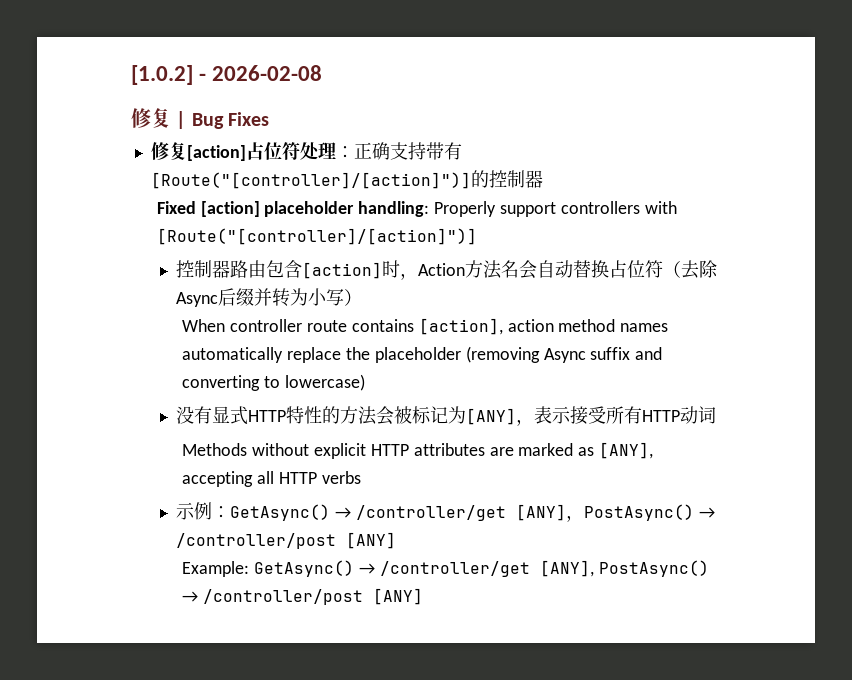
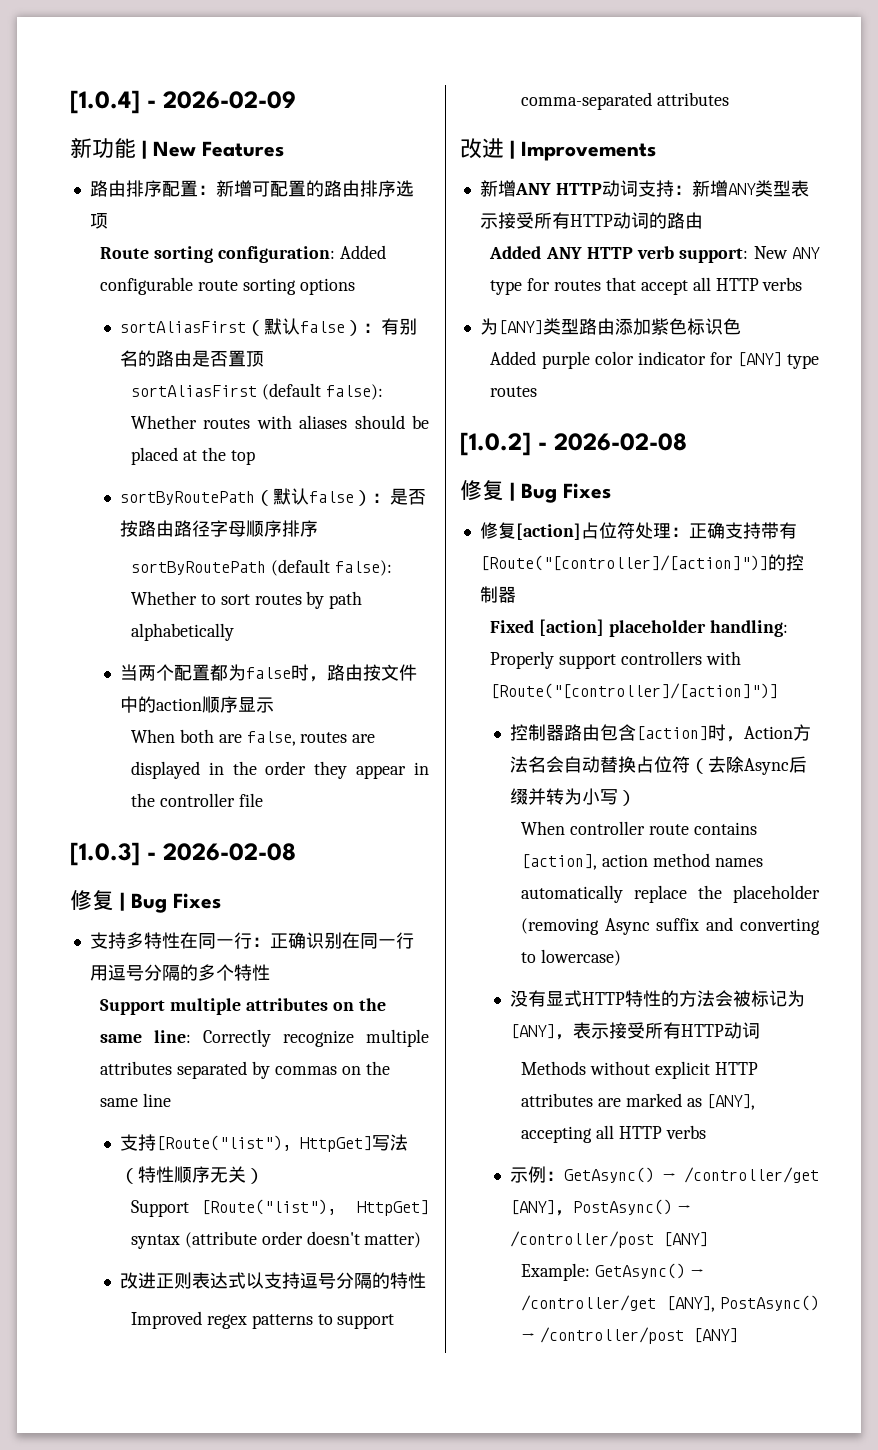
+ [1.0.4] - 2026-02-09
+ 新功能 | New Features
+ 路由排序配置：新增可配置的路由排序选项
+ Route sorting configuration: Added configurable route sorting options
+ sortAliasFirst（默认false）：有别名的路由是否置顶
+ sortAliasFirst (default false): Whether routes with aliases should be placed at the top
+ sortByRoutePath（默认false）：是否按路由路径字母顺序排序
+ sortByRoutePath (default false): Whether to sort routes by path alphabetically
+ 当两个配置都为false时，路由按文件中的action顺序显示
+ When both are false, routes are displayed in the order they appear in the controller file
+ [1.0.3] - 2026-02-08
+ 修复 | Bug Fixes
+ 支持多特性在同一行：正确识别在同一行用逗号分隔的多个特性
+ Support multiple attributes on the same line: Correctly recognize multiple attributes separated by commas on the same line
+ 支持[Route("list"), HttpGet]写法（特性顺序无关）
+ Support [Route("list"), HttpGet] syntax (attribute order doesn't matter)
+ 改进正则表达式以支持逗号分隔的特性
+ Improved regex patterns to support comma-separated attributes
+ 改进 | Improvements
+ 新增ANY HTTP动词支持：新增ANY类型表示接受所有HTTP动词的路由
+ Added ANY HTTP verb support: New ANY type for routes that accept all HTTP verbs
+ 为[ANY]类型路由添加紫色标识色
+ Added purple color indicator for [ANY] type routes

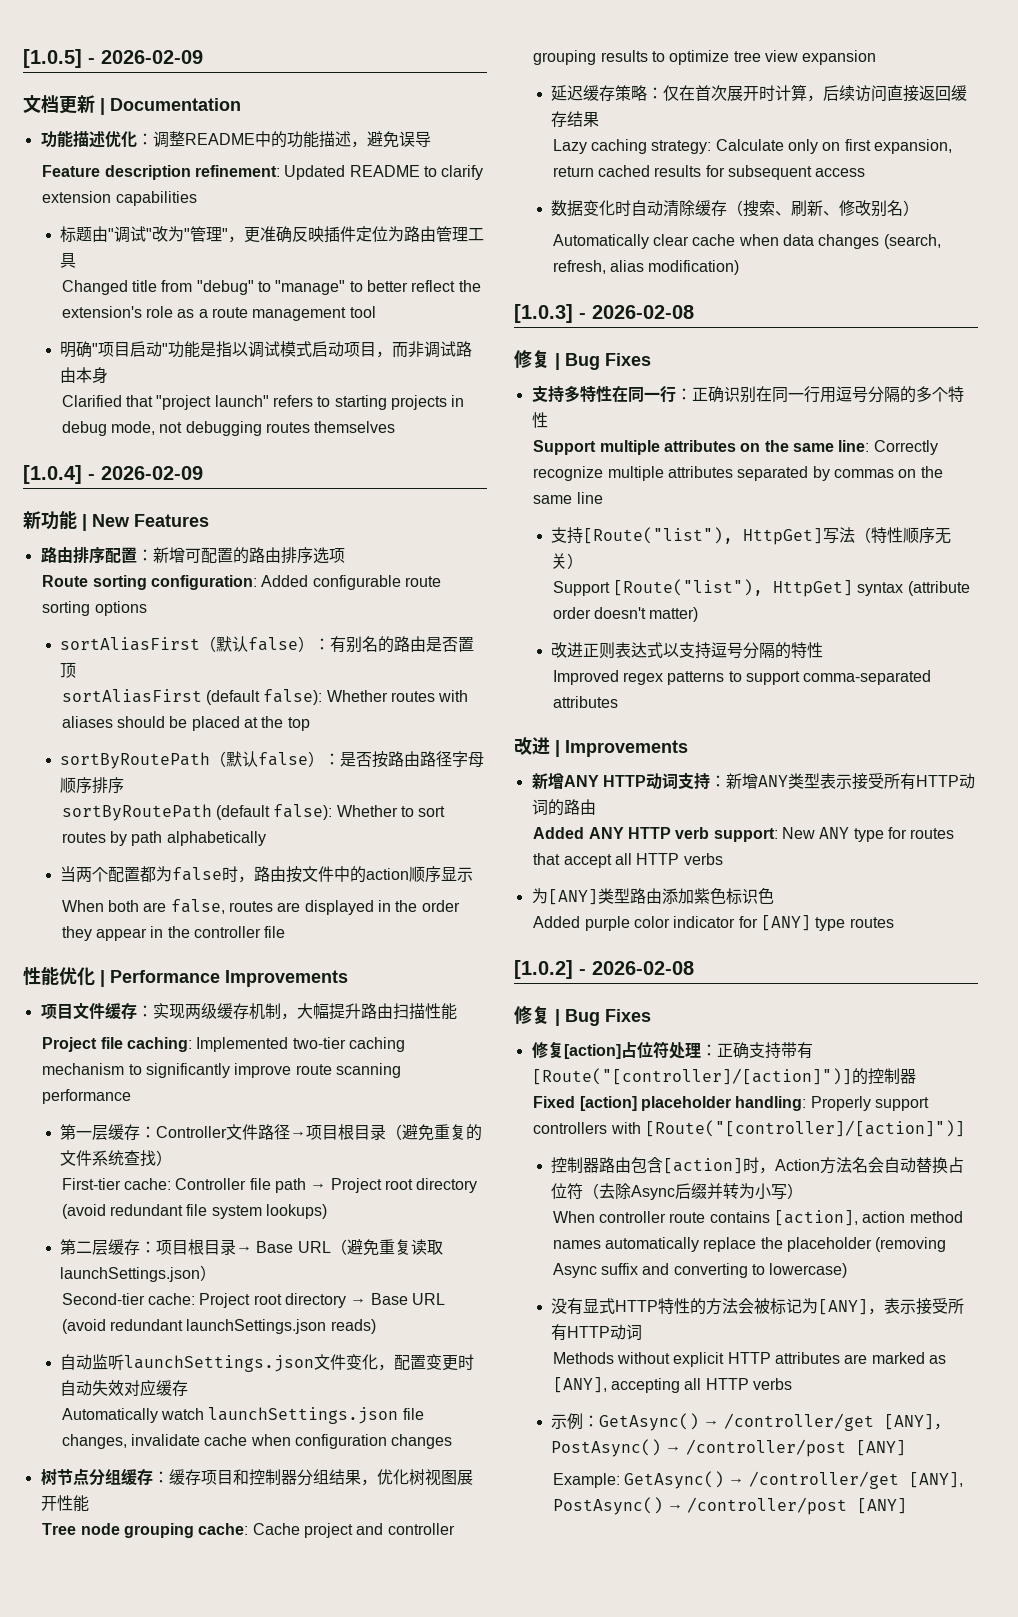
+ [1.0.5] - 2026-02-09
+ 文档更新 | Documentation
+ 功能描述优化：调整README中的功能描述，避免误导
+ Feature description refinement: Updated README to clarify extension capabilities
+ 标题由"调试"改为"管理"，更准确反映插件定位为路由管理工具
+ Changed title from "debug" to "manage" to better reflect the extension's role as a route management tool
+ 明确"项目启动"功能是指以调试模式启动项目，而非调试路由本身
+ Clarified that "project launch" refers to starting projects in debug mode, not debugging routes themselves
+ 性能优化 | Performance Improvements
+ 项目文件缓存：实现两级缓存机制，大幅提升路由扫描性能
+ Project file caching: Implemented two-tier caching mechanism to significantly improve route scanning performance
+ 第一层缓存：Controller文件路径→项目根目录（避免重复的文件系统查找）
+ First-tier cache: Controller file path → Project root directory (avoid redundant file system lookups)
+ 第二层缓存：项目根目录→ Base URL（避免重复读取launchSettings.json）
+ Second-tier cache: Project root directory → Base URL (avoid redundant launchSettings.json reads)
+ 自动监听launchSettings.json文件变化，配置变更时自动失效对应缓存
+ Automatically watch launchSettings.json file changes, invalidate cache when configuration changes
+ 树节点分组缓存：缓存项目和控制器分组结果，优化树视图展开性能
+ Tree node grouping cache: Cache project and controller grouping results to optimize tree view expansion
+ 延迟缓存策略：仅在首次展开时计算，后续访问直接返回缓存结果
+ Lazy caching strategy: Calculate only on first expansion, return cached results for subsequent access
+ 数据变化时自动清除缓存（搜索、刷新、修改别名）
+ Automatically clear cache when data changes (search, refresh, alias modification)

